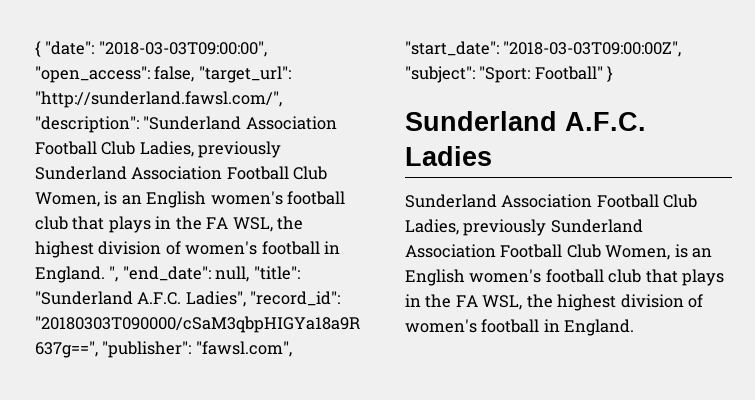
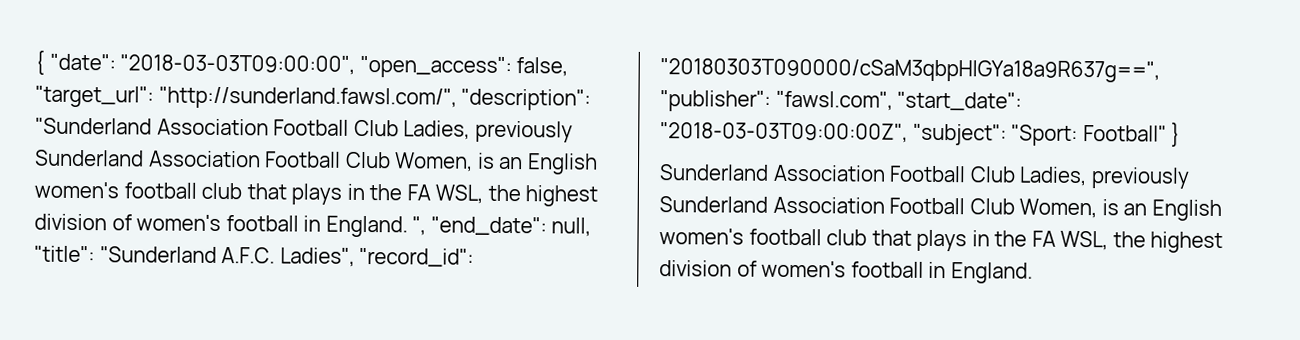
- Sunderland A.F.C. Ladies

